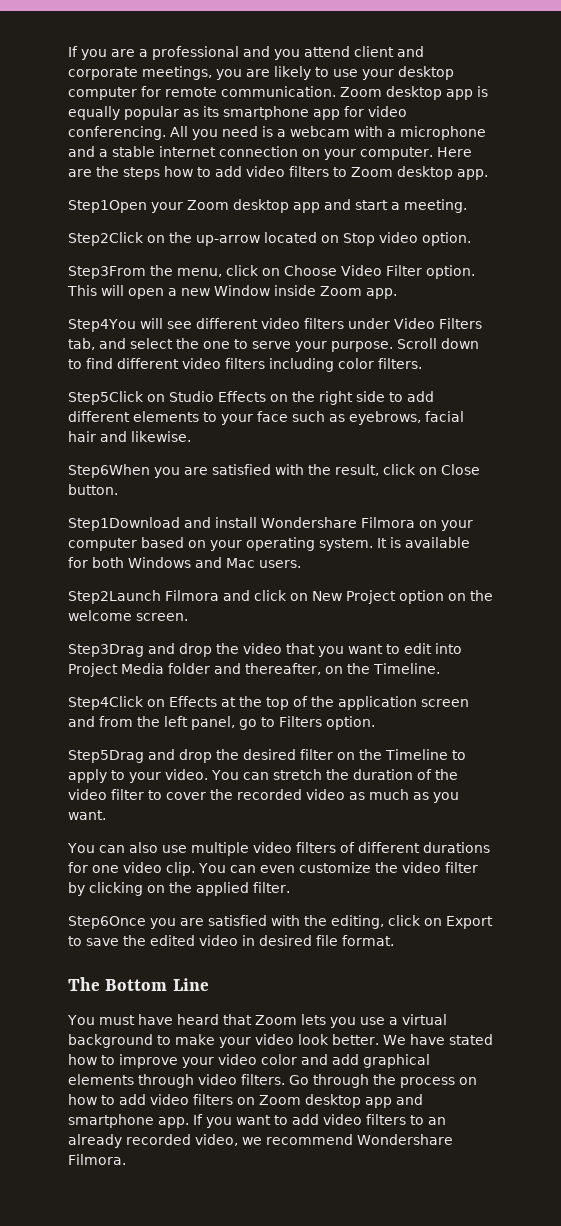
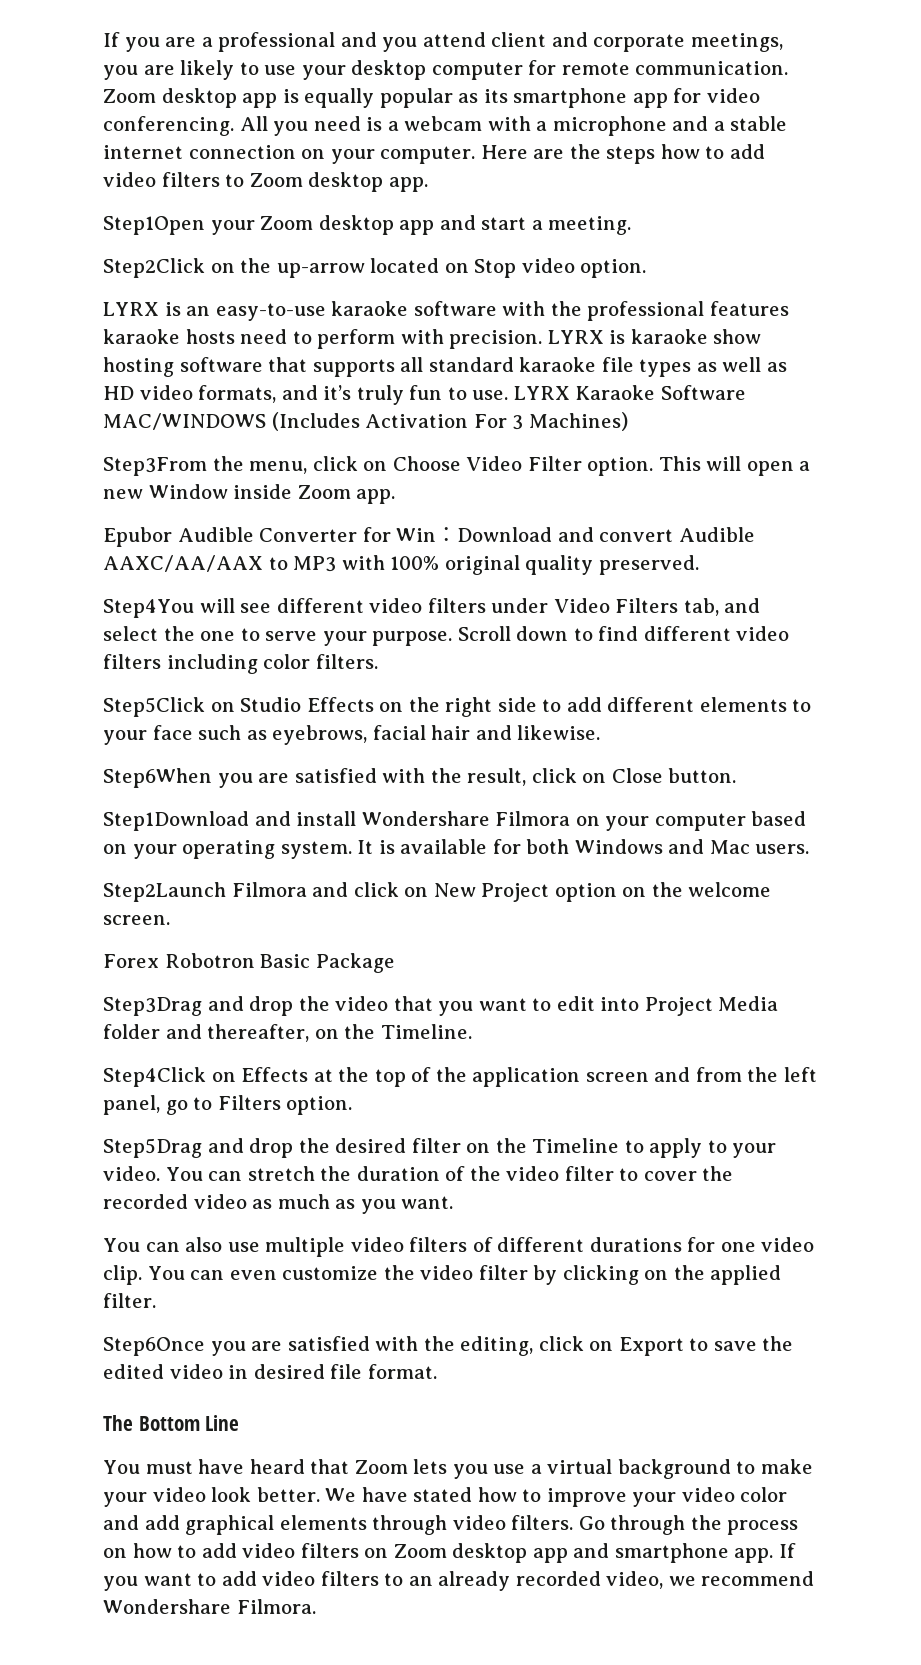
+ LYRX is an easy-to-use karaoke software with the professional features karaoke hosts need to perform with precision. LYRX is karaoke show hosting software that supports all standard karaoke file types as well as HD video formats, and it’s truly fun to use. LYRX Karaoke Software MAC/WINDOWS (Includes Activation For 3 Machines)
+ Epubor Audible Converter for Win：Download and convert Audible AAXC/AA/AAX to MP3 with 100% original quality preserved.
+ Forex Robotron Basic Package

